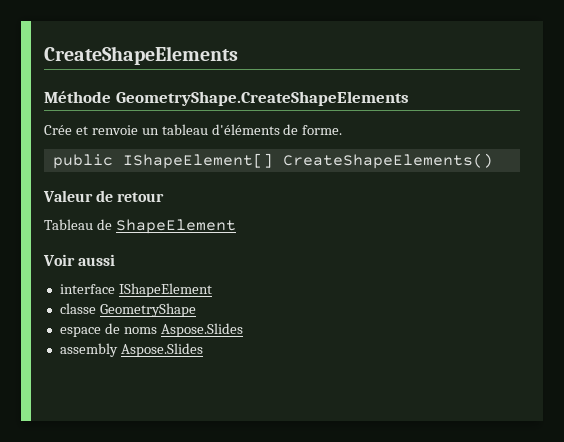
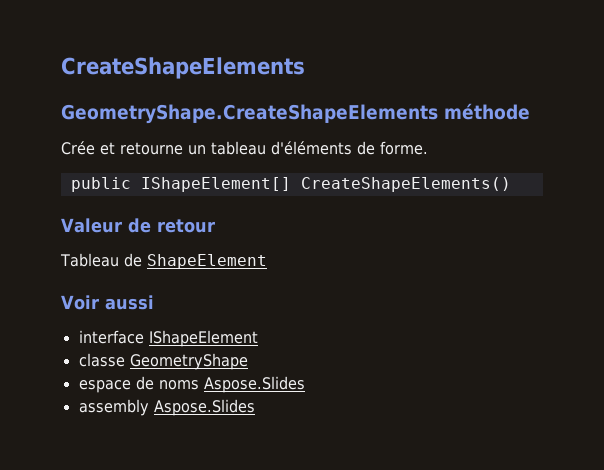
- Méthode GeometryShape.CreateShapeElements
+ GeometryShape.CreateShapeElements méthode
- Crée et renvoie un tableau d'éléments de forme.
+ Crée et retourne un tableau d'éléments de forme.

